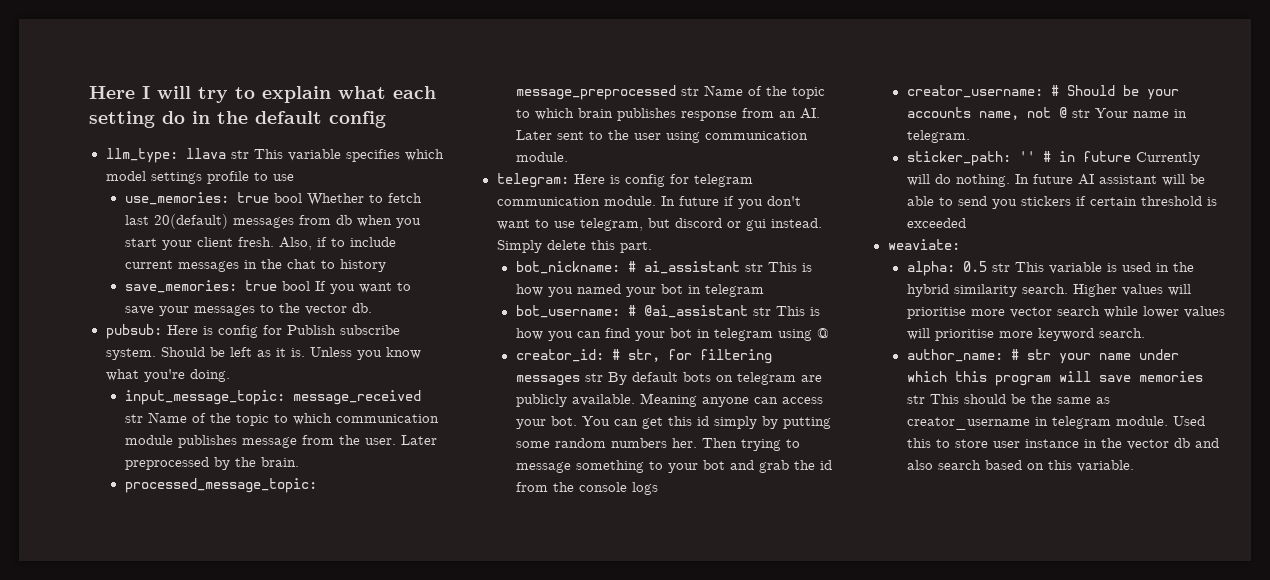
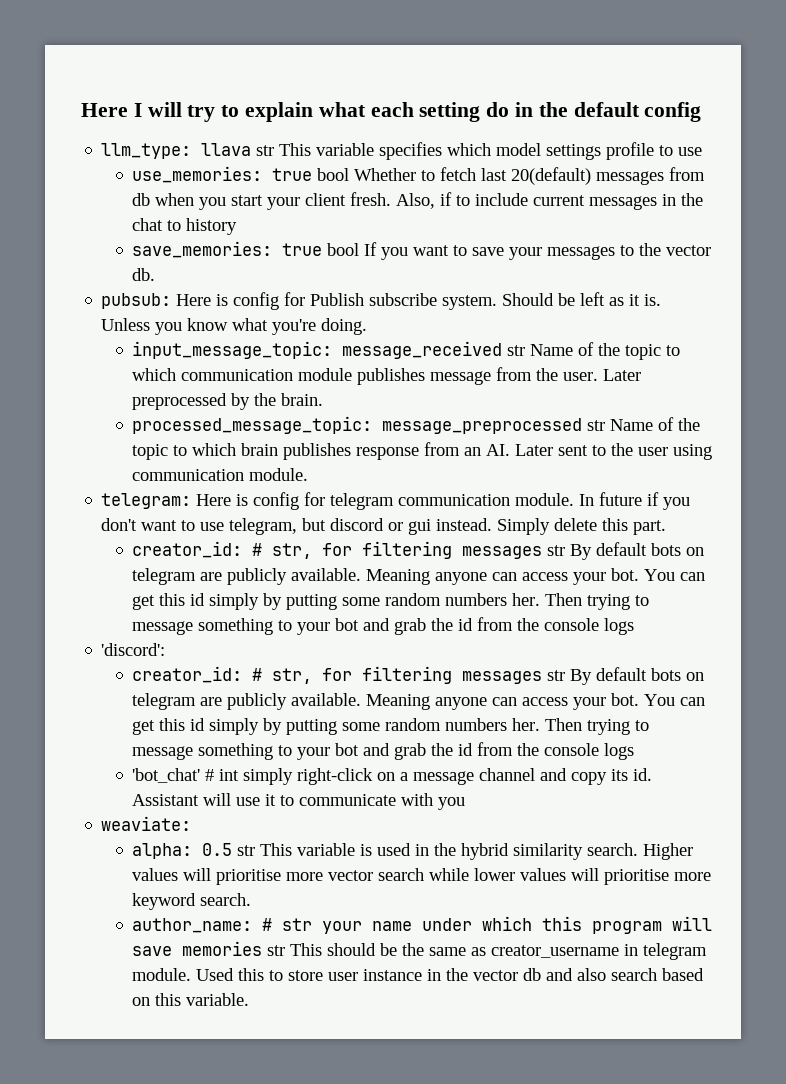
  Simply delete this part.
- bot_nickname: # ai_assistant str This is how you named your bot in telegram
- bot_username: # @ai_assistant str This is how you can find your bot in telegram using @
+ creator_id: # str, for filtering messages str By default bots on telegram are publicly available. Meaning anyone can access your bot. You can get this id simply by putting some random numbers her. Then trying to message something to your bot and grab the id from the console logs
+ 'discord':
- creator_username: # Should be your accounts name, not @ str Your name in telegram.
- sticker_path: '' # in future Currently will do nothing. In future AI assistant will be able to send you stickers if certain threshold is exceeded
+ 'bot_chat' # int simply right-click on a message channel and copy its id. Assistant will use it to communicate with you

